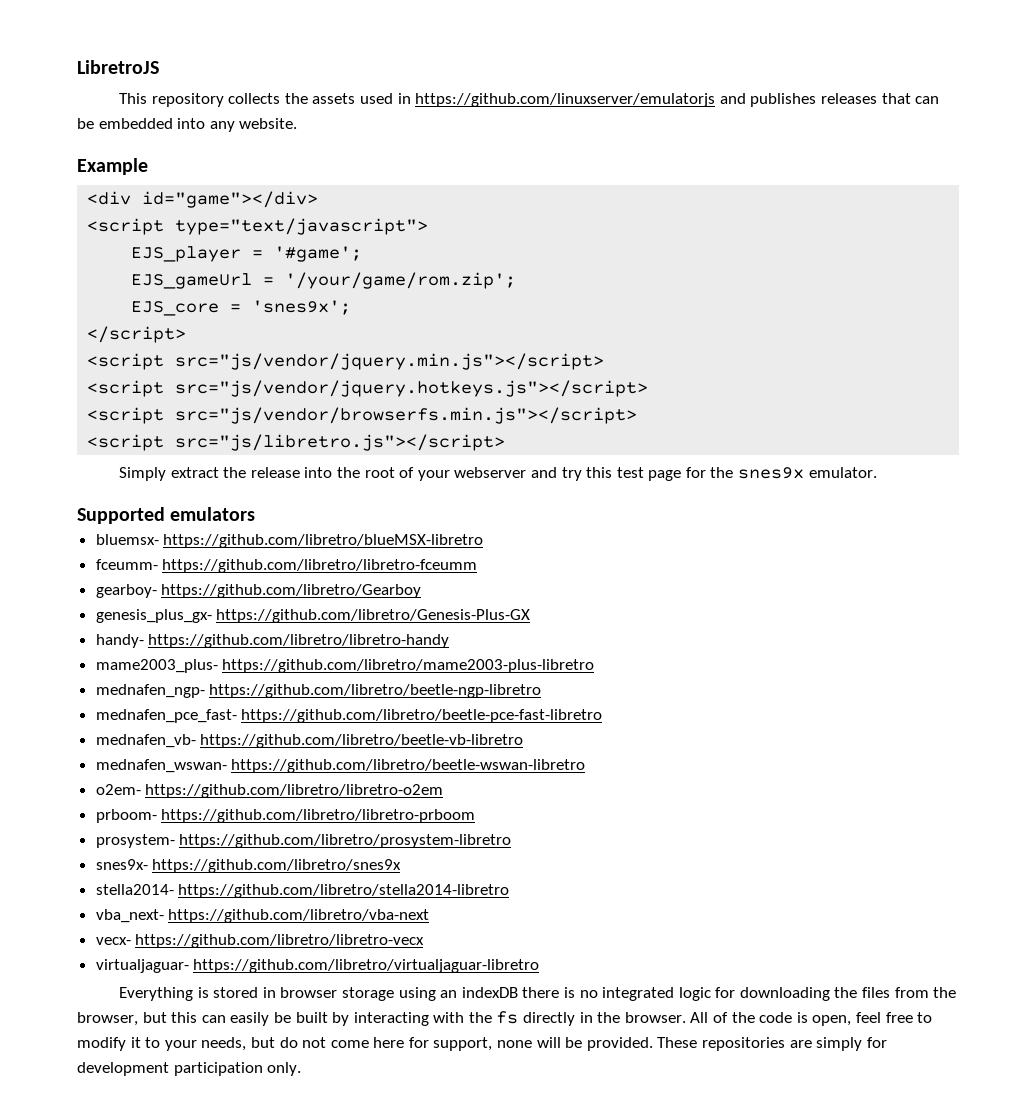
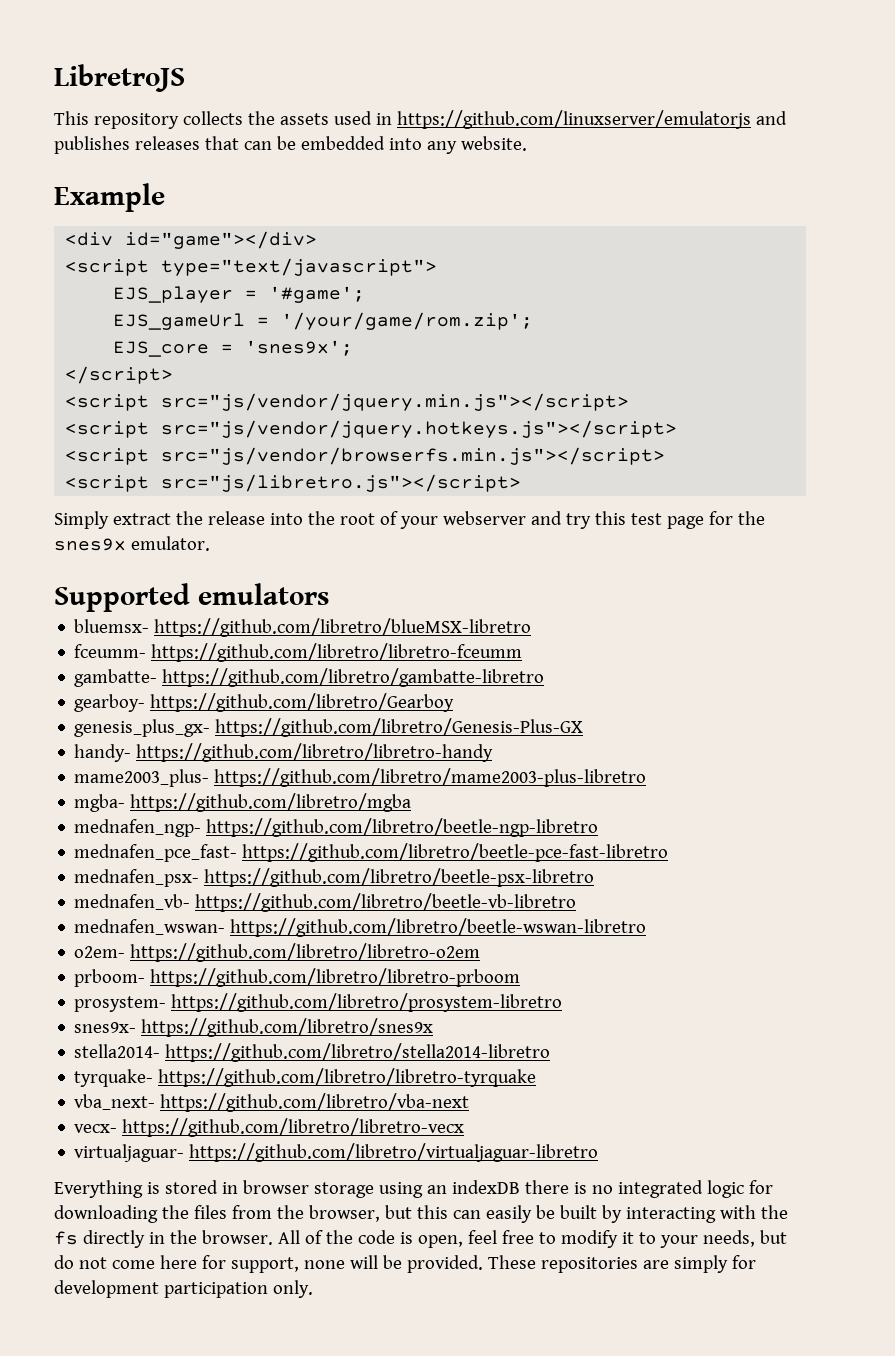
+ gambatte- https://github.com/libretro/gambatte-libretro
+ mgba- https://github.com/libretro/mgba
+ mednafen_psx- https://github.com/libretro/beetle-psx-libretro
+ tyrquake- https://github.com/libretro/libretro-tyrquake

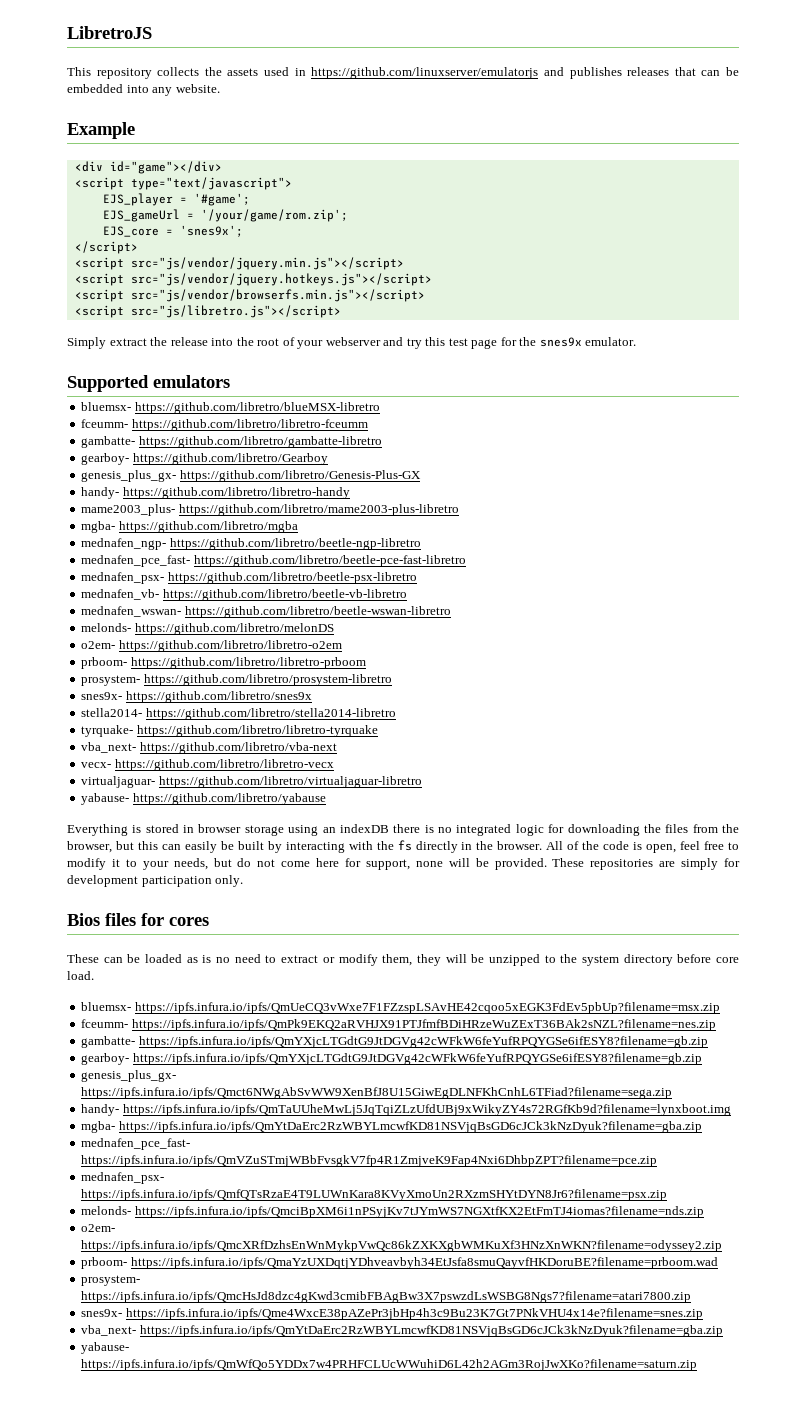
+ melonds- https://github.com/libretro/melonDS
+ yabause- https://github.com/libretro/yabause
+ Bios files for cores
+ These can be loaded as is no need to extract or modify them, they will be unzipped to the system directory before core load.
+ bluemsx- https://ipfs.infura.io/ipfs/QmUeCQ3vWxe7F1FZzspLSAvHE42cqoo5xEGK3FdEv5pbUp?filename=msx.zip
+ fceumm- https://ipfs.infura.io/ipfs/QmPk9EKQ2aRVHJX91PTJfmfBDiHRzeWuZExT36BAk2sNZL?filename=nes.zip
+ gambatte- https://ipfs.infura.io/ipfs/QmYXjcLTGdtG9JtDGVg42cWFkW6feYufRPQYGSe6ifESY8?filename=gb.zip
+ gearboy- https://ipfs.infura.io/ipfs/QmYXjcLTGdtG9JtDGVg42cWFkW6feYufRPQYGSe6ifESY8?filename=gb.zip
+ genesis_plus_gx- https://ipfs.infura.io/ipfs/Qmct6NWgAbSvWW9XenBfJ8U15GiwEgDLNFKhCnhL6TFiad?filename=sega.zip
+ handy- https://ipfs.infura.io/ipfs/QmTaUUheMwLj5JqTqiZLzUfdUBj9xWikyZY4s72RGfKb9d?filename=lynxboot.img
+ mgba- https://ipfs.infura.io/ipfs/QmYtDaErc2RzWBYLmcwfKD81NSVjqBsGD6cJCk3kNzDyuk?filename=gba.zip
+ mednafen_pce_fast- https://ipfs.infura.io/ipfs/QmVZuSTmjWBbFvsgkV7fp4R1ZmjveK9Fap4Nxi6DhbpZPT?filename=pce.zip
+ mednafen_psx- https://ipfs.infura.io/ipfs/QmfQTsRzaE4T9LUWnKara8KVyXmoUn2RXzmSHYtDYN8Jr6?filename=psx.zip
+ melonds- https://ipfs.infura.io/ipfs/QmciBpXM6i1nPSyjKv7tJYmWS7NGXtfKX2EtFmTJ4iomas?filename=nds.zip
+ o2em- https://ipfs.infura.io/ipfs/QmcXRfDzhsEnWnMykpVwQc86kZXKXgbWMKuXf3HNzXnWKN?filename=odyssey2.zip
+ prboom- https://ipfs.infura.io/ipfs/QmaYzUXDqtjYDhveavbyh34EtJsfa8smuQayvfHKDoruBE?filename=prboom.wad
+ prosystem- https://ipfs.infura.io/ipfs/QmcHsJd8dzc4gKwd3cmibFBAgBw3X7pswzdLsWSBG8Ngs7?filename=atari7800.zip
+ snes9x- https://ipfs.infura.io/ipfs/Qme4WxcE38pAZePr3jbHp4h3c9Bu23K7Gt7PNkVHU4x14e?filename=snes.zip
+ vba_next- https://ipfs.infura.io/ipfs/QmYtDaErc2RzWBYLmcwfKD81NSVjqBsGD6cJCk3kNzDyuk?filename=gba.zip
+ yabause- https://ipfs.infura.io/ipfs/QmWfQo5YDDx7w4PRHFCLUcWWuhiD6L42h2AGm3RojJwXKo?filename=saturn.zip

